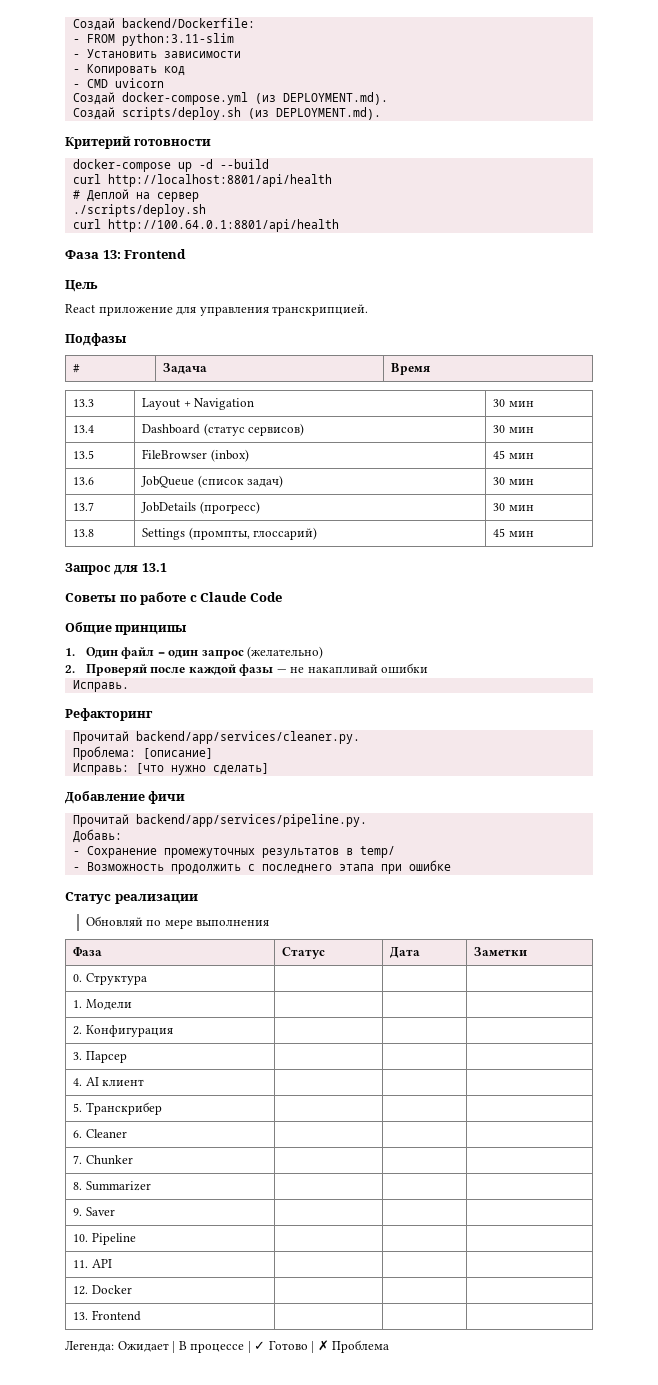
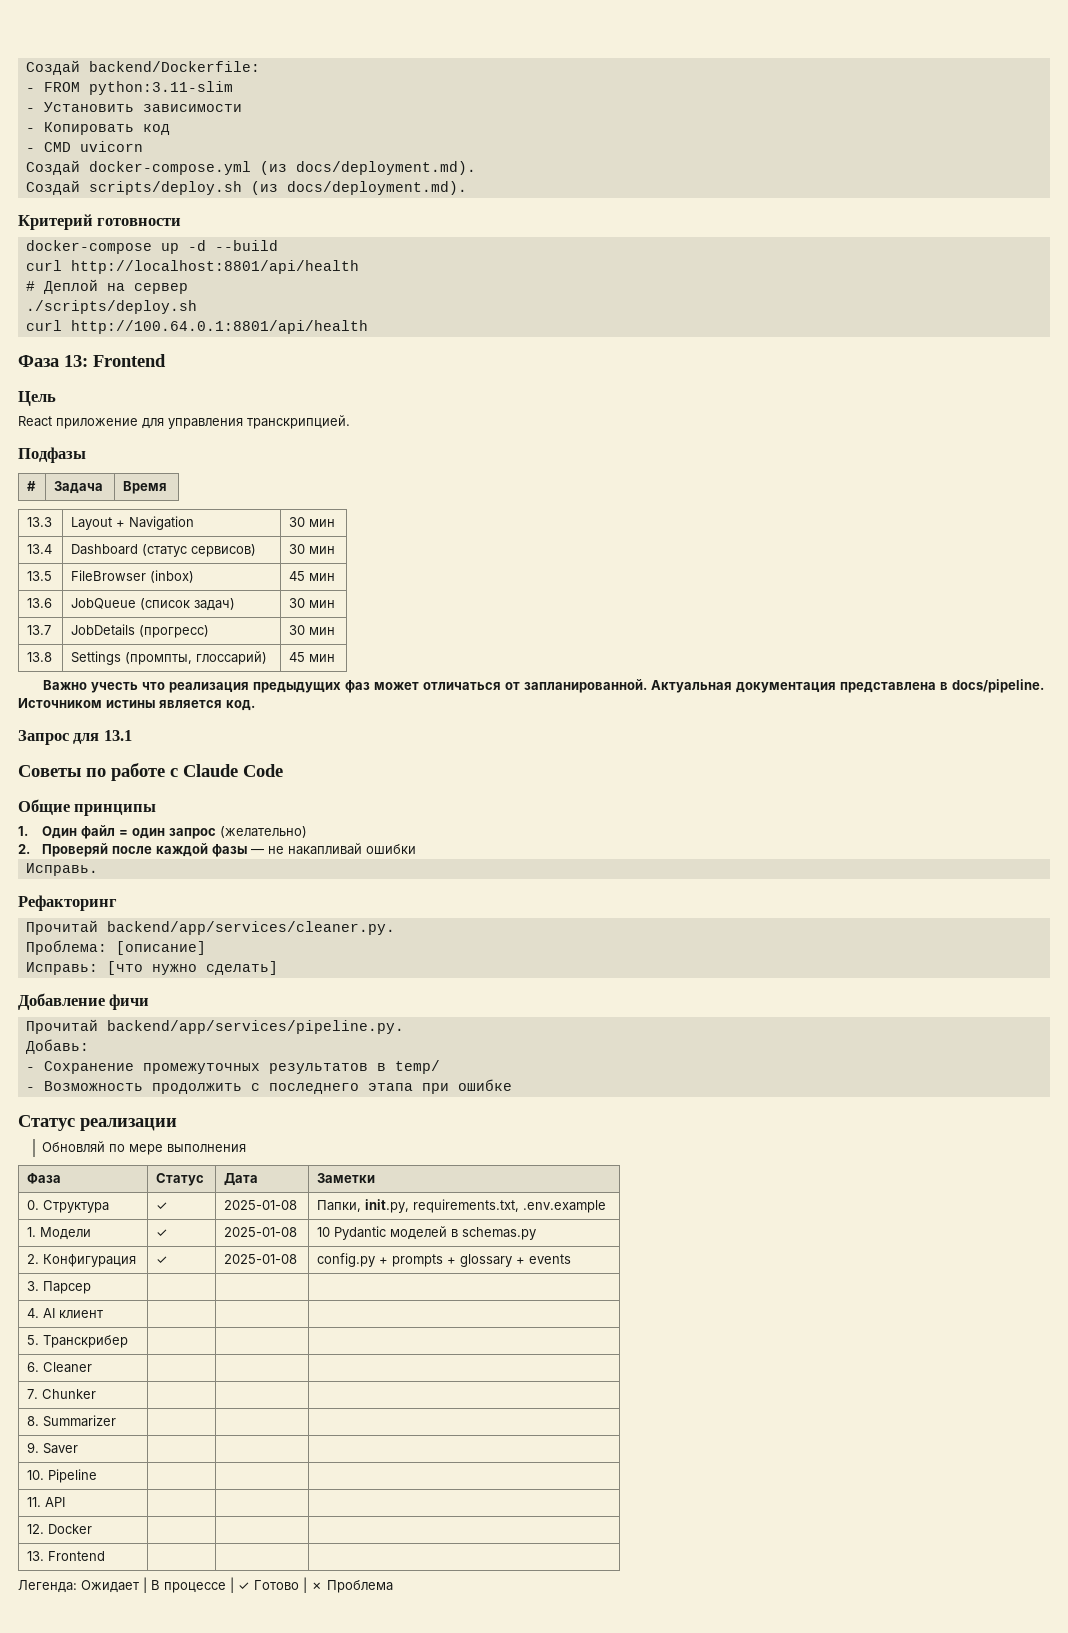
- Создай docker-compose.yml (из DEPLOYMENT.md).
+ Создай docker-compose.yml (из docs/deployment.md).
- Создай scripts/deploy.sh (из DEPLOYMENT.md).
+ Создай scripts/deploy.sh (из docs/deployment.md).
+ Важно учесть что реализация предыдущих фаз может отличаться от запланированной. Актуальная документация представлена в docs/pipeline. Источником истины является код.
- 0. Структура | | |
- 1. Модели | | |
- 2. Конфигурация | | |
+ 0. Структура | ✓ | 2025-01-08 | Папки, init.py, requirements.txt, .env.example
+ 1. Модели | ✓ | 2025-01-08 | 10 Pydantic моделей в schemas.py
+ 2. Конфигурация | ✓ | 2025-01-08 | config.py + prompts + glossary + events

